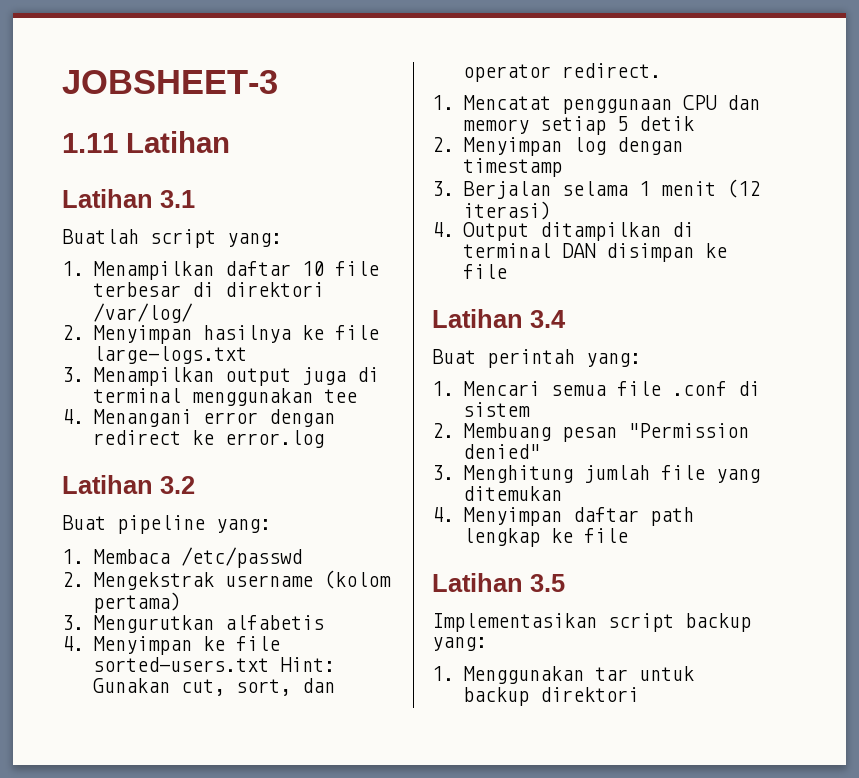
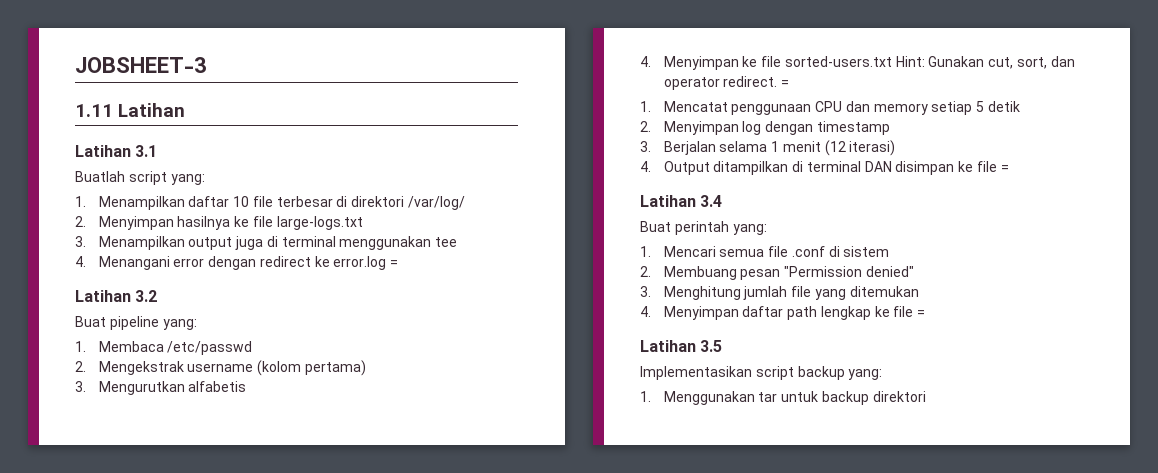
- 4. Menangani error dengan redirect ke error.log
+ 4. Menangani error dengan redirect ke error.log =
- 4. Menyimpan ke file sorted-users.txt Hint: Gunakan cut, sort, dan operator redirect.
+ 4. Menyimpan ke file sorted-users.txt Hint: Gunakan cut, sort, dan operator redirect. =
- 4. Output ditampilkan di terminal DAN disimpan ke file
+ 4. Output ditampilkan di terminal DAN disimpan ke file =
- 4. Menyimpan daftar path lengkap ke file
+ 4. Menyimpan daftar path lengkap ke file =

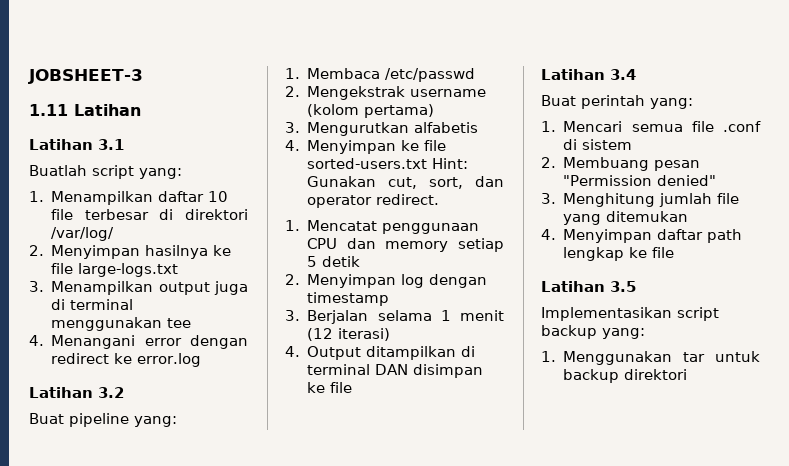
- 4. Menangani error dengan redirect ke error.log =
+ 4. Menangani error dengan redirect ke error.log
- 4. Menyimpan ke file sorted-users.txt Hint: Gunakan cut, sort, dan operator redirect. =
+ 4. Menyimpan ke file sorted-users.txt Hint: Gunakan cut, sort, dan operator redirect.
- 4. Output ditampilkan di terminal DAN disimpan ke file =
+ 4. Output ditampilkan di terminal DAN disimpan ke file
- 4. Menyimpan daftar path lengkap ke file =
+ 4. Menyimpan daftar path lengkap ke file

